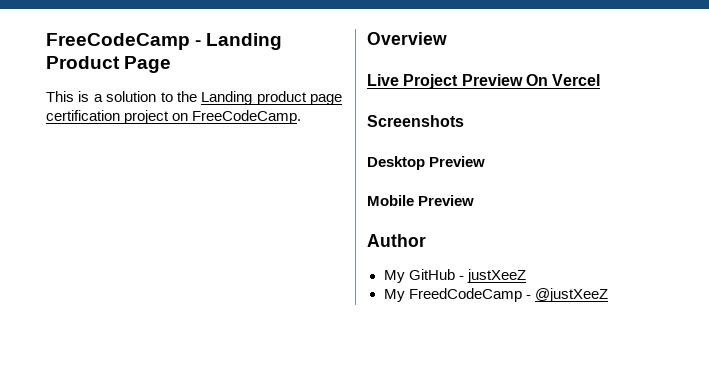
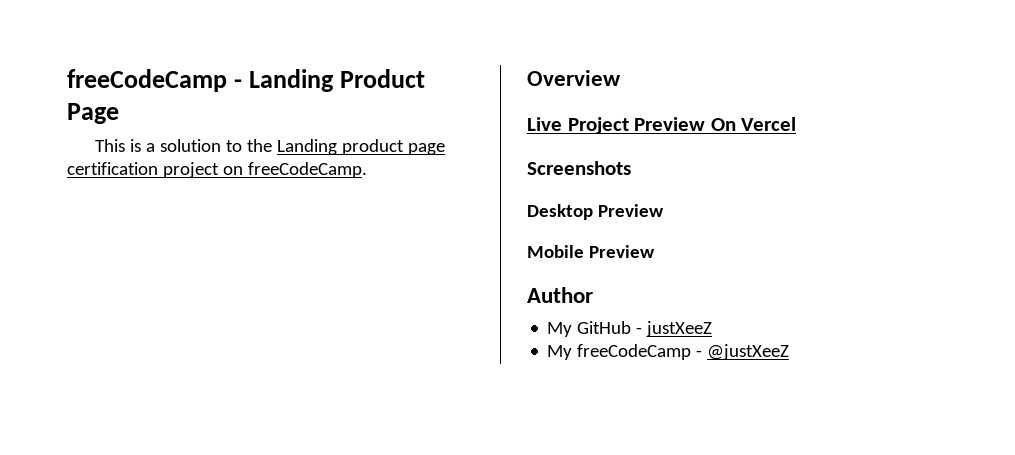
- FreeCodeCamp - Landing Product Page
+ freeCodeCamp - Landing Product Page
- This is a solution to the Landing product page certification project on FreeCodeCamp.
+ This is a solution to the Landing product page certification project on freeCodeCamp.
- My FreedCodeCamp - @justXeeZ
+ My freeCodeCamp - @justXeeZ

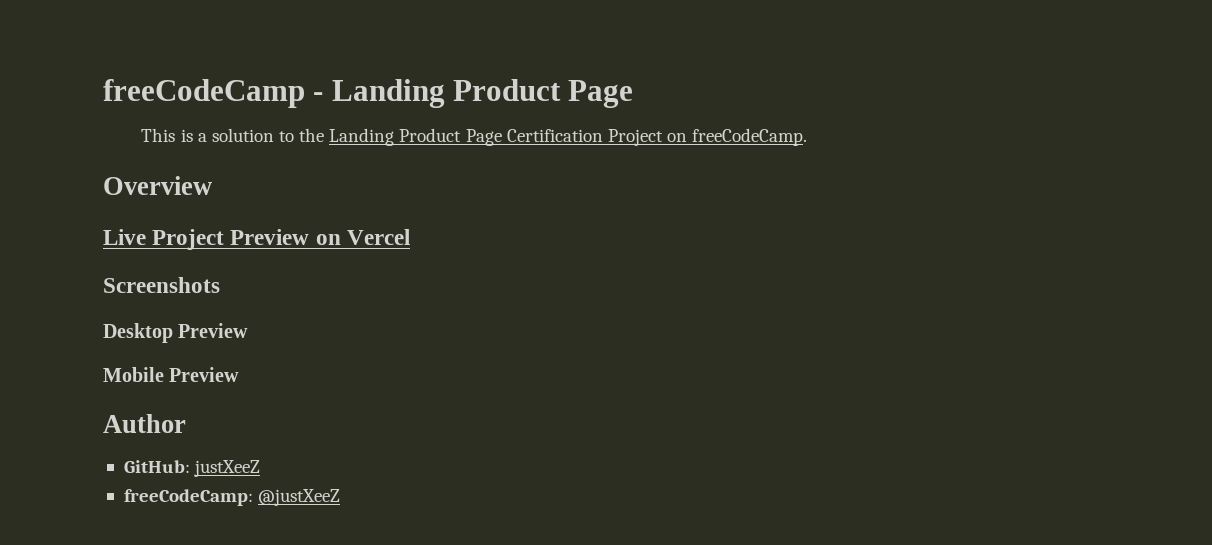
- This is a solution to the Landing product page certification project on freeCodeCamp.
+ This is a solution to the Landing Product Page Certification Project on freeCodeCamp.
- Live Project Preview On Vercel
+ Live Project Preview on Vercel
- My GitHub - justXeeZ
- My freeCodeCamp - @justXeeZ
+ GitHub: justXeeZ
+ freeCodeCamp: @justXeeZ

